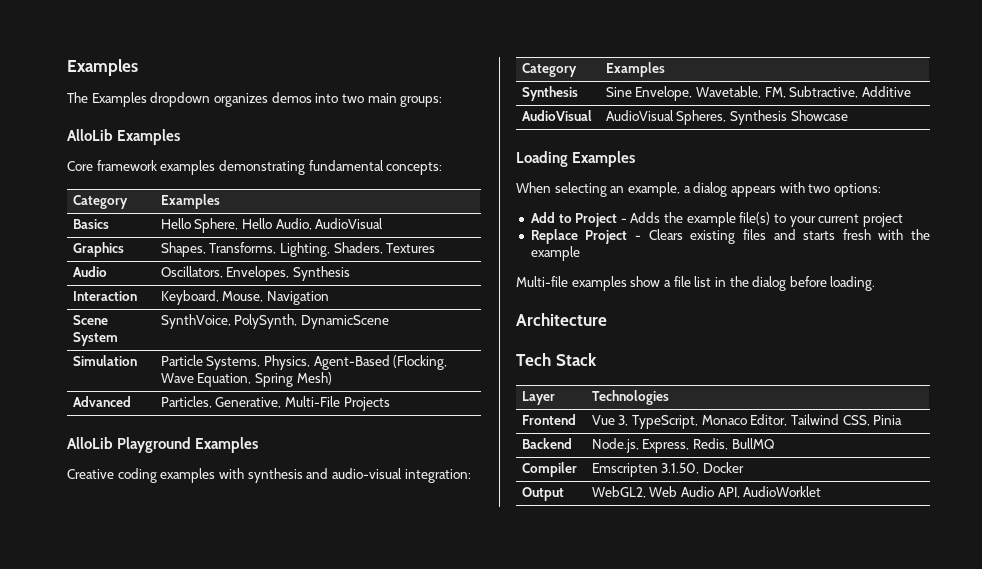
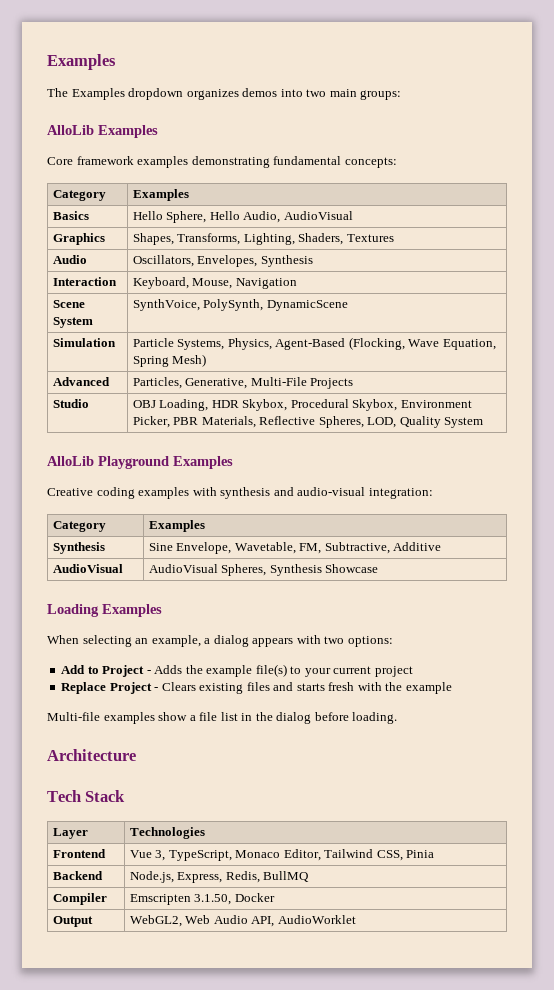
+ Studio | OBJ Loading, HDR Skybox, Procedural Skybox, Environment Picker, PBR Materials, Reflective Spheres, LOD, Quality System

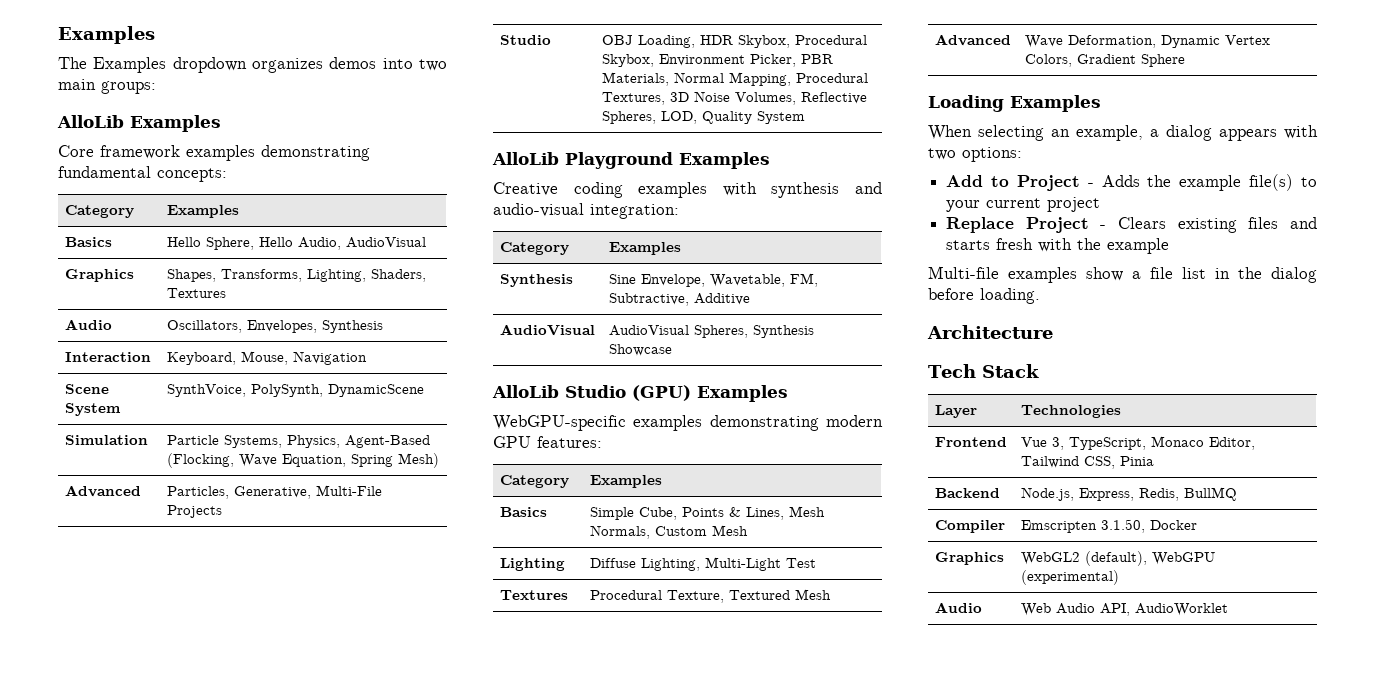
- Studio | OBJ Loading, HDR Skybox, Procedural Skybox, Environment Picker, PBR Materials, Reflective Spheres, LOD, Quality System
+ Studio | OBJ Loading, HDR Skybox, Procedural Skybox, Environment Picker, PBR Materials, Normal Mapping, Procedural Textures, 3D Noise Volumes, Reflective Spheres, LOD, Quality System
+ AlloLib Studio (GPU) Examples
+ WebGPU-specific examples demonstrating modern GPU features:
+ Category | Examples
+ Basics | Simple Cube, Points & Lines, Mesh Normals, Custom Mesh
+ Lighting | Diffuse Lighting, Multi-Light Test
+ Textures | Procedural Texture, Textured Mesh
+ Advanced | Wave Deformation, Dynamic Vertex Colors, Gradient Sphere
- Output | WebGL2, Web Audio API, AudioWorklet
+ Graphics | WebGL2 (default), WebGPU (experimental)
+ Audio | Web Audio API, AudioWorklet

